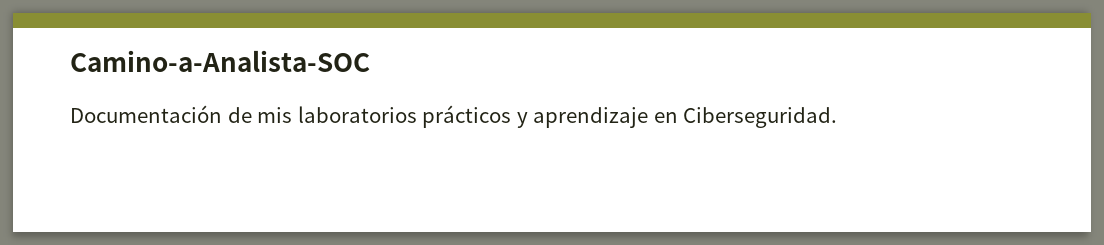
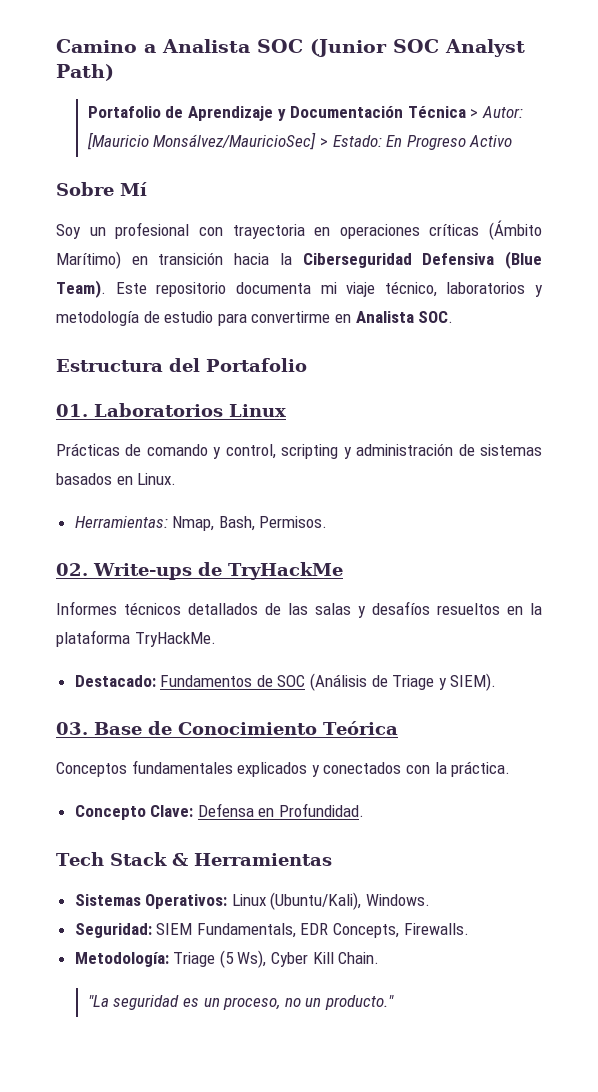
- Camino-a-Analista-SOC
- Documentación de mis laboratorios prácticos y aprendizaje en Ciberseguridad.
+ Camino a Analista SOC (Junior SOC Analyst Path)
+ Portafolio de Aprendizaje y Documentación Técnica > Autor: [Mauricio Monsálvez/MauricioSec] > Estado: En Progreso Activo
+ Sobre Mí
+ Soy un profesional con trayectoria en operaciones críticas (Ámbito Marítimo) en transición hacia la Ciberseguridad Defensiva (Blue Team). Este repositorio documenta mi viaje técnico, laboratorios y metodología de estudio para convertirme en Analista SOC.
+ Estructura del Portafolio
+ 01. Laboratorios Linux
+ Prácticas de comando y control, scripting y administración de sistemas basados en Linux.
+ Herramientas: Nmap, Bash, Permisos.
+ 02. Write-ups de TryHackMe
+ Informes técnicos detallados de las salas y desafíos resueltos en la plataforma TryHackMe.
+ Destacado: Fundamentos de SOC (Análisis de Triage y SIEM).
+ 03. Base de Conocimiento Teórica
+ Conceptos fundamentales explicados y conectados con la práctica.
+ Concepto Clave: Defensa en Profundidad.
+ Tech Stack & Herramientas
+ Sistemas Operativos: Linux (Ubuntu/Kali), Windows.
+ Seguridad: SIEM Fundamentals, EDR Concepts, Firewalls.
+ Metodología: Triage (5 Ws), Cyber Kill Chain.
+ "La seguridad es un proceso, no un producto."

